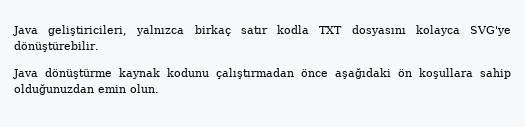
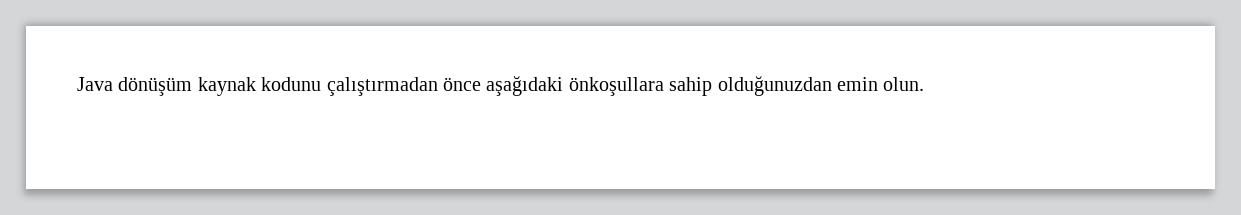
- Java geliştiricileri, yalnızca birkaç satır kodla TXT dosyasını kolayca SVG'ye dönüştürebilir.
- Java dönüştürme kaynak kodunu çalıştırmadan önce aşağıdaki ön koşullara sahip olduğunuzdan emin olun.
+ Java dönüşüm kaynak kodunu çalıştırmadan önce aşağıdaki önkoşullara sahip olduğunuzdan emin olun.

